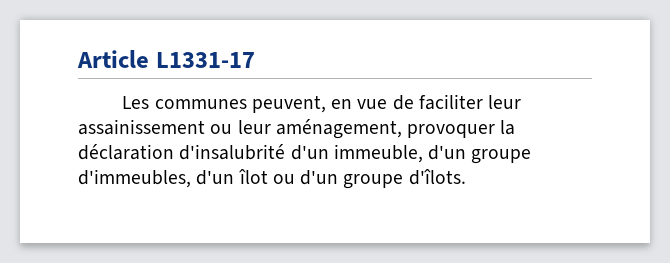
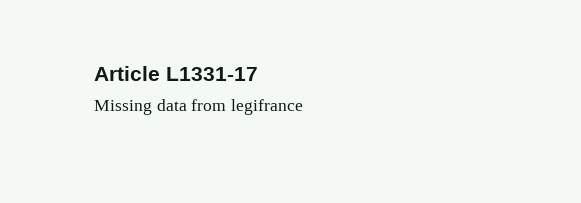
- Les communes peuvent, en vue de faciliter leur assainissement ou leur aménagement, provoquer la déclaration d'insalubrité d'un immeuble, d'un groupe d'immeubles, d'un îlot ou d'un groupe d'îlots.
+ Missing data from legifrance

